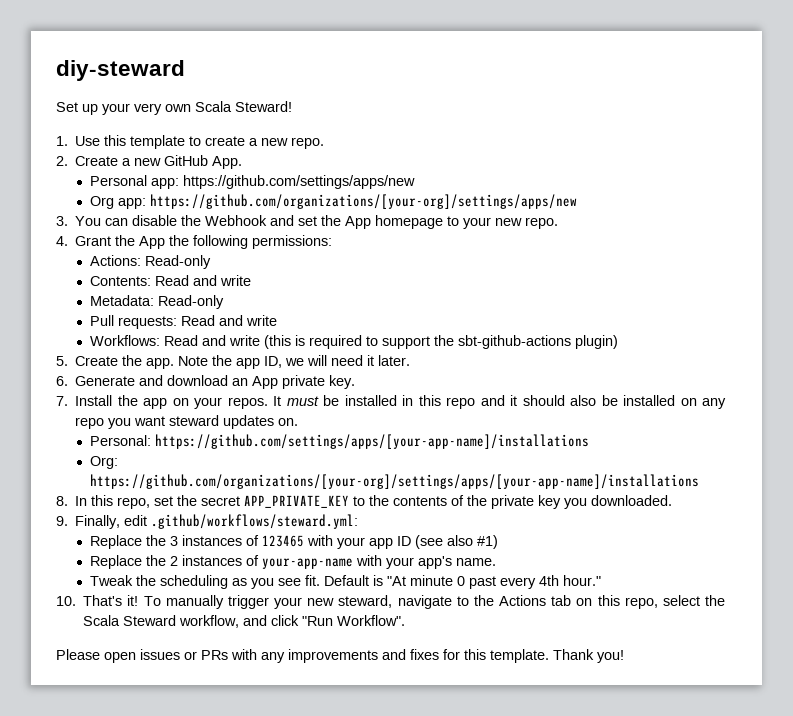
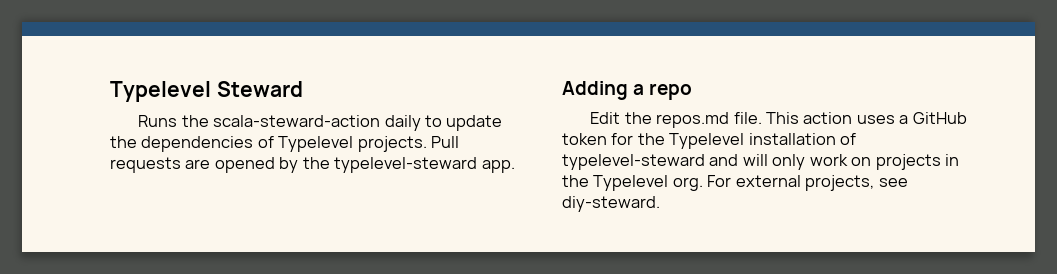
- diy-steward
- Set up your very own Scala Steward!
- 1. Use this template to create a new repo.
- 2. Create a new GitHub App.
- Personal app: https://github.com/settings/apps/new
- Org app: https://github.com/organizations/[your-org]/settings/apps/new
- 3. You can disable the Webhook and set the App homepage to your new repo.
- 4. Grant the App the following permissions:
- Actions: Read-only
- Contents: Read and write
- Metadata: Read-only
- Pull requests: Read and write
- Workflows: Read and write (this is required to support the sbt-github-actions plugin)
- 5. Create the app. Note the app ID, we will need it later.
- 6. Generate and download an App private key.
- 7. Install the app on your repos. It must be installed in this repo and it should also be installed on any repo you want steward updates on.
- Personal: https://github.com/settings/apps/[your-app-name]/installations
- Org: https://github.com/organizations/[your-org]/settings/apps/[your-app-name]/installations
- 8. In this repo, set the secret APP_PRIVATE_KEY to the contents of the private key you downloaded.
- 9. Finally, edit .github/workflows/steward.yml:
- Replace the 3 instances of 123465 with your app ID (see also #1)
- Replace the 2 instances of your-app-name with your app's name.
- Tweak the scheduling as you see fit. Default is "At minute 0 past every 4th hour."
- 10. That's it! To manually trigger your new steward, navigate to the Actions tab on this repo, select the Scala Steward workflow, and click "Run Workflow".
- Please open issues or PRs with any improvements and fixes for this template. Thank you!
+ Typelevel Steward
+ Runs the scala-steward-action daily to update the dependencies of Typelevel projects. Pull requests are opened by the typelevel-steward app.
+ Adding a repo
+ Edit the repos.md file. This action uses a GitHub token for the Typelevel installation of typelevel-steward and will only work on projects in the Typelevel org. For external projects, see diy-steward.

